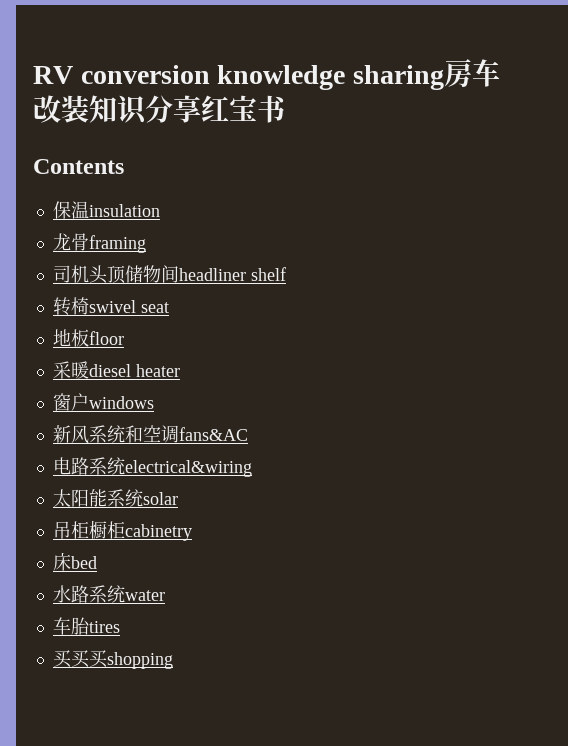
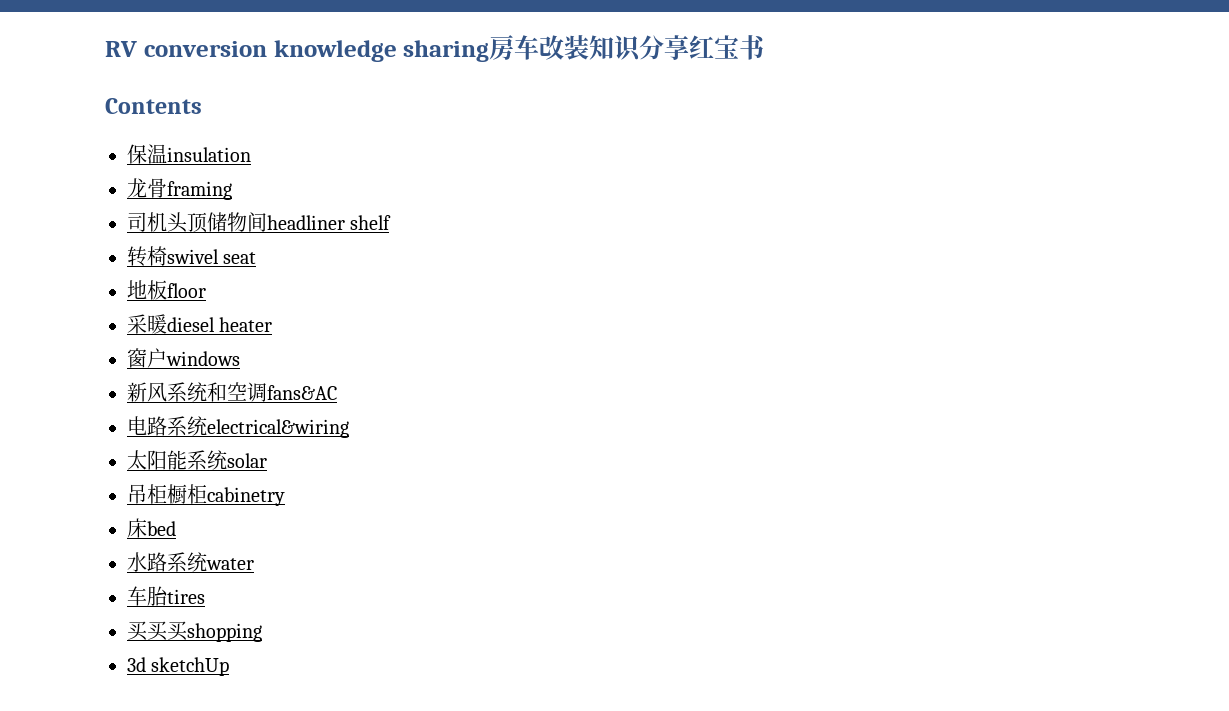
+ 3d sketchUp

